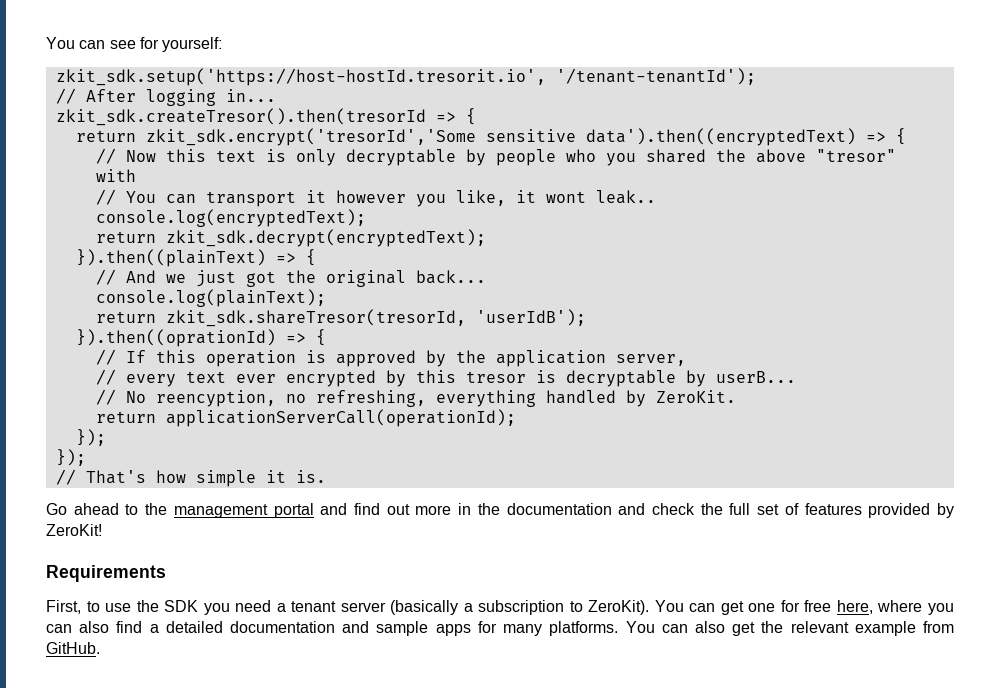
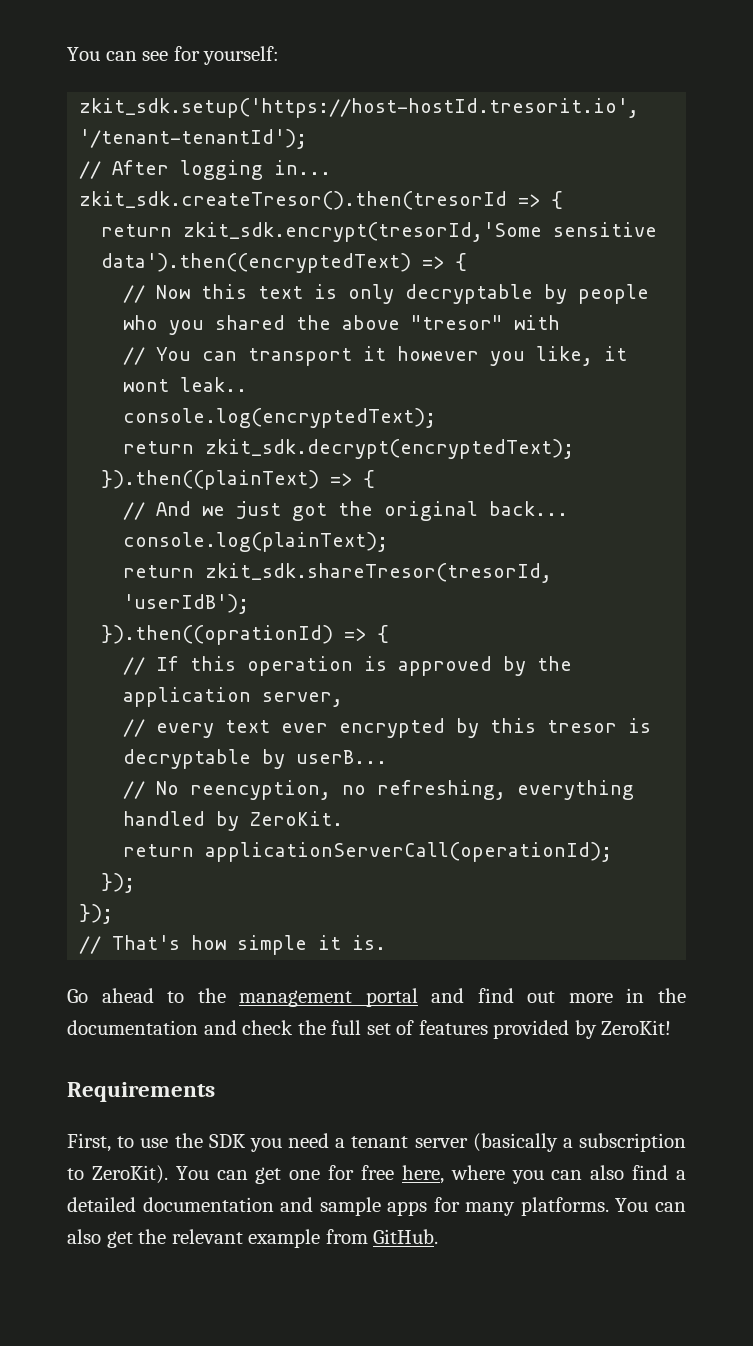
- return zkit_sdk.encrypt('tresorId','Some sensitive data').then((encryptedText) => {
+ return zkit_sdk.encrypt(tresorId,'Some sensitive data').then((encryptedText) => {

